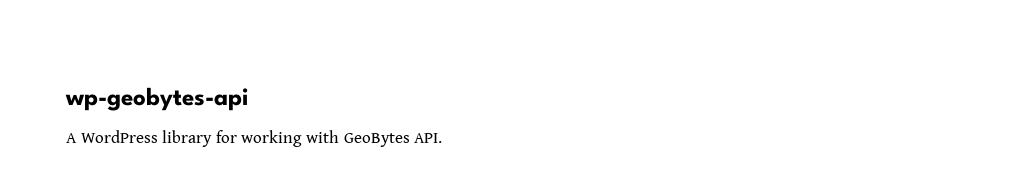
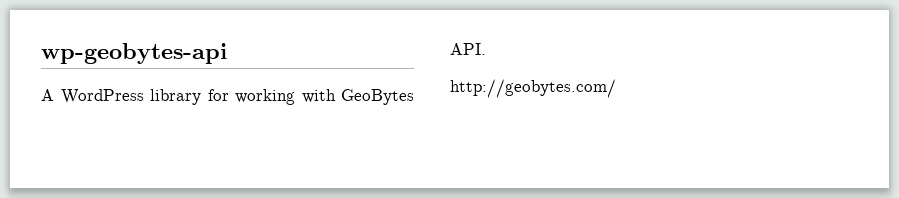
+ http://geobytes.com/

